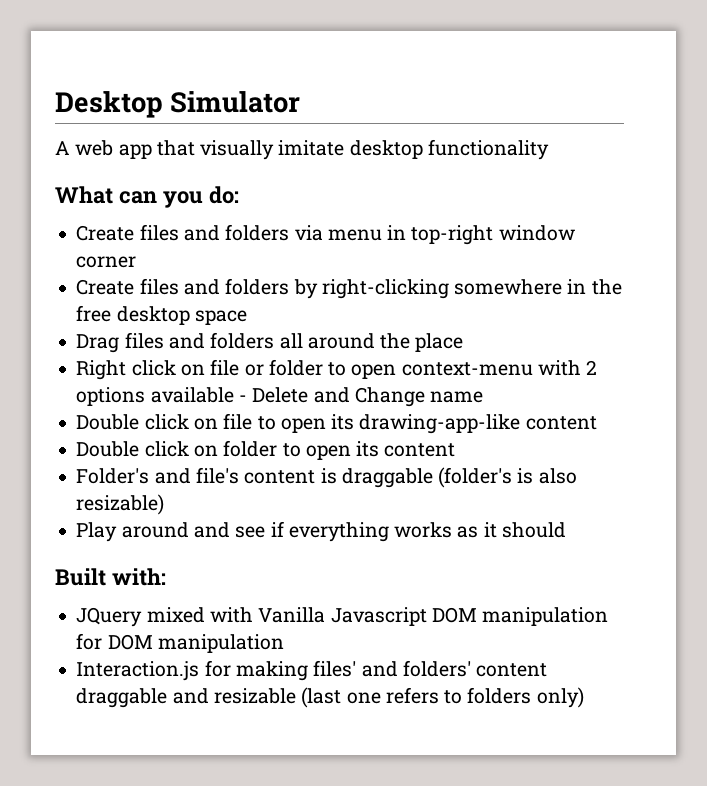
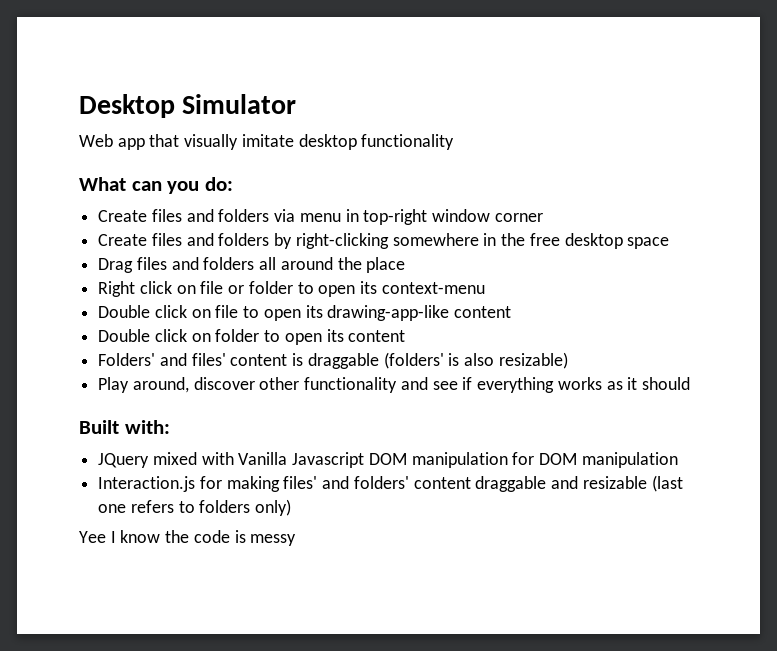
- A web app that visually imitate desktop functionality
+ Web app that visually imitate desktop functionality
- Right click on file or folder to open context-menu with 2 options available - Delete and Change name
+ Right click on file or folder to open its context-menu
- Folder's and file's content is draggable (folder's is also resizable)
+ Folders' and files' content is draggable (folders' is also resizable)
- Play around and see if everything works as it should
+ Play around, discover other functionality and see if everything works as it should
+ Yee I know the code is messy

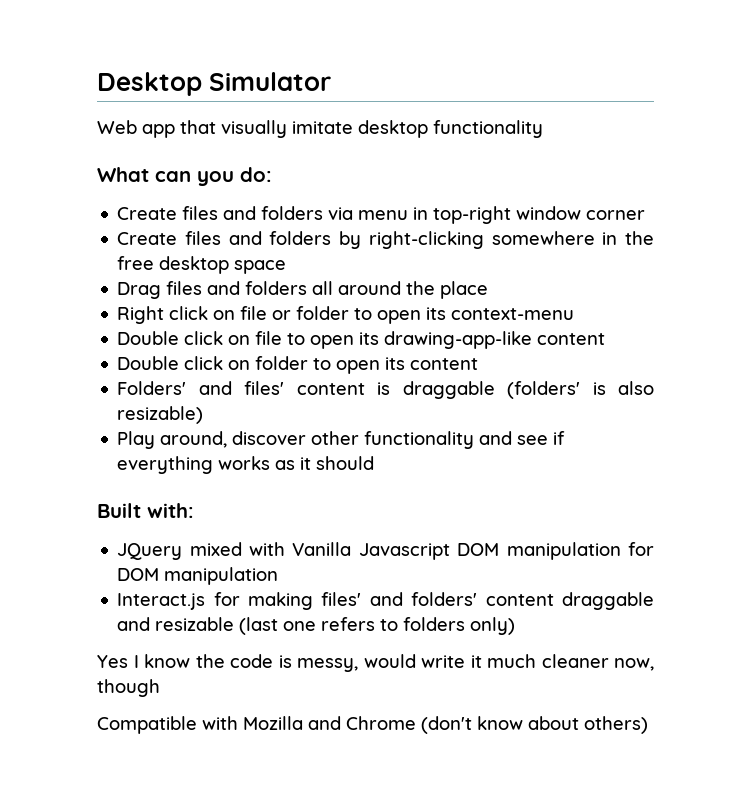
- Interaction.js for making files' and folders' content draggable and resizable (last one refers to folders only)
+ Interact.js for making files' and folders' content draggable and resizable (last one refers to folders only)
- Yee I know the code is messy
+ Yes I know the code is messy, would write it much cleaner now, though
+ Compatible with Mozilla and Chrome (don't know about others)

